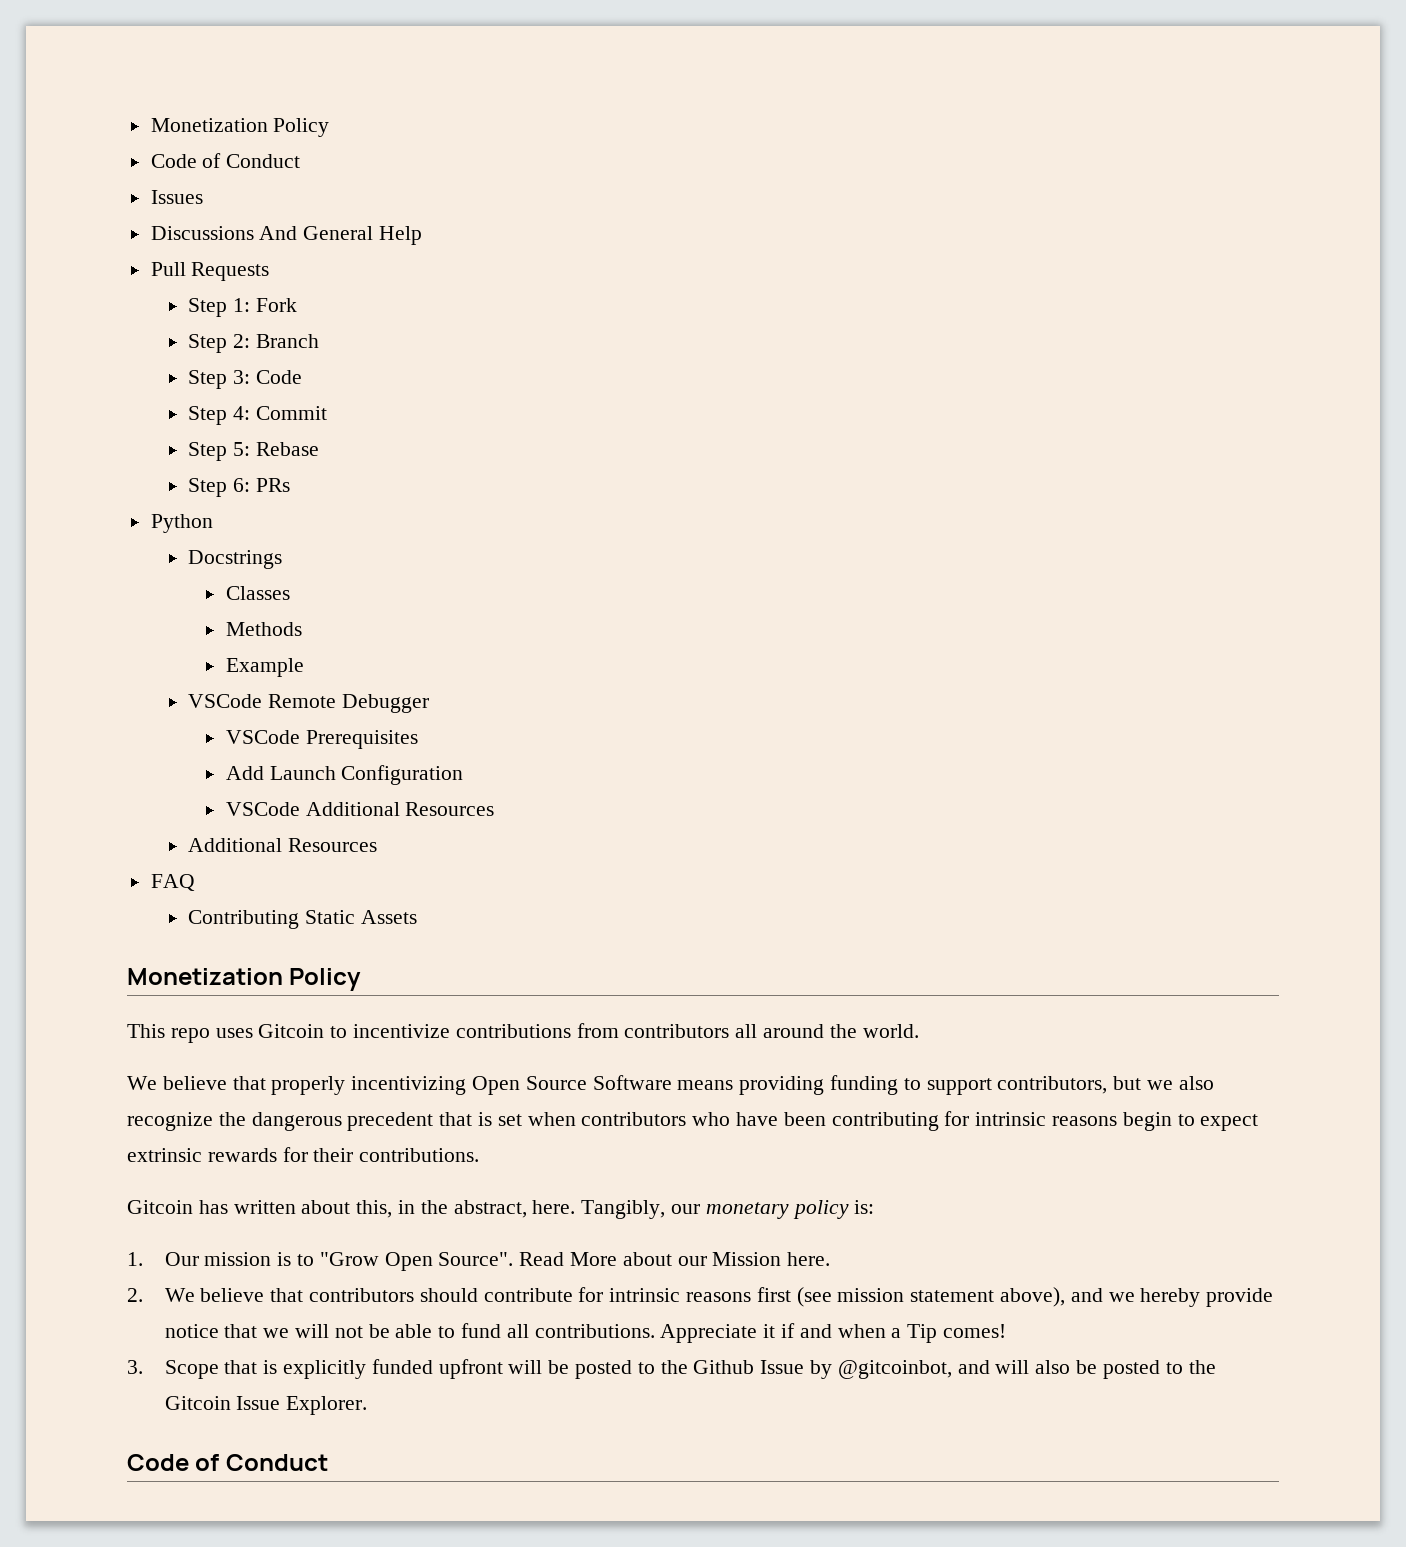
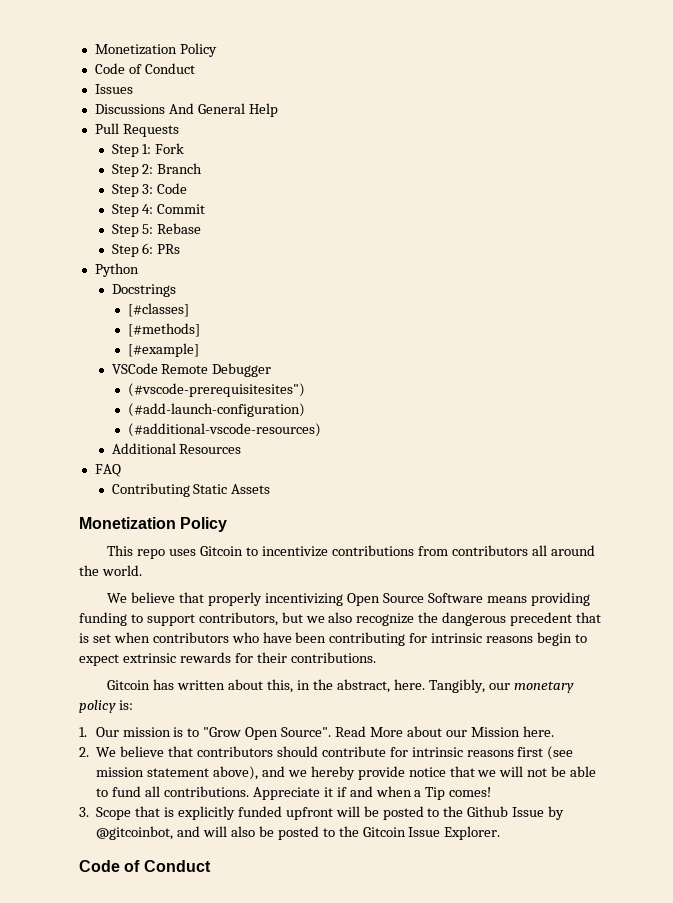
- Classes
- Methods
- Example
+ [#classes]
+ [#methods]
+ [#example]
- VSCode Prerequisites
- Add Launch Configuration
- VSCode Additional Resources
+ (#vscode-prerequisitesites")
+ (#add-launch-configuration)
+ (#additional-vscode-resources)

